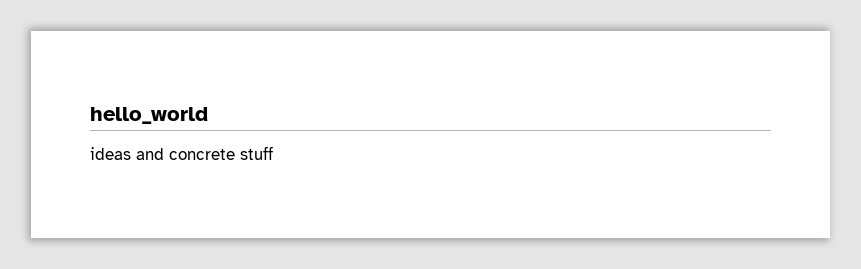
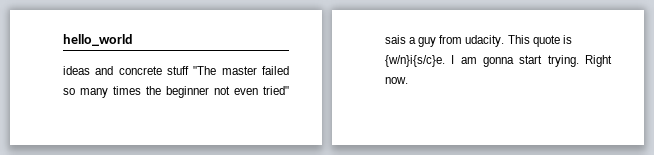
- ideas and concrete stuff
+ ideas and concrete stuff "The master failed so many times the beginner not even tried" sais a guy from udacity. This quote is {w/n}i{s/c}e. I am gonna start trying. Right now.

